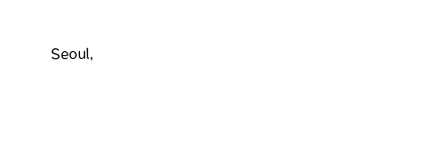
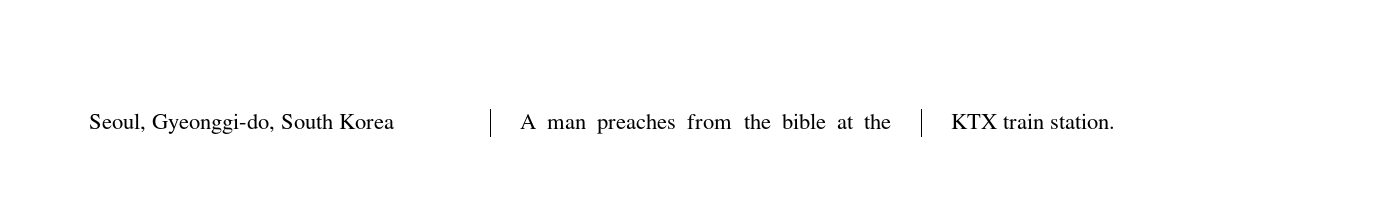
- Seoul,
+ Seoul, Gyeonggi-do, South Korea
+ A man preaches from the bible at the KTX train station.

